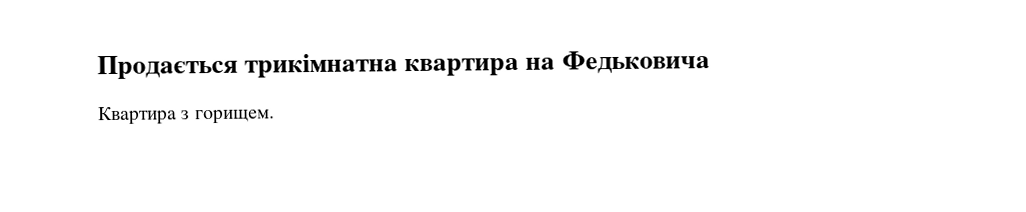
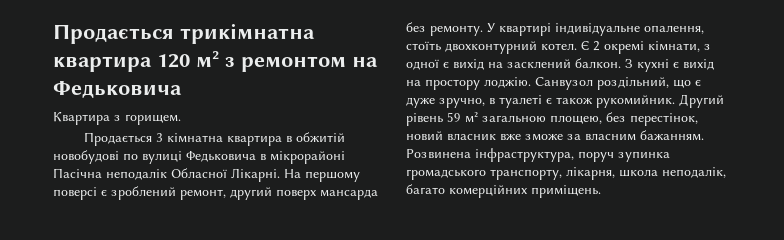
- Продається трикімнатна квартира на Федьковича
+ Продається трикімнатна квартира 120 м² з ремонтом на Федьковича
+ Продається 3 кімнатна квартира в обжитій новобудові по вулиці Федьковича в мікрорайоні Пасічна неподалік Обласної Лікарні. На першому поверсі є зроблений ремонт, другий поверх мансарда без ремонту. У квартирі індивідуальне опалення, стоїть двохконтурний котел. Є 2 окремі кімнати, з одної є вихід на засклений балкон. З кухні є вихід на простору лоджію. Санвузол роздільний, що є дуже зручно, в туалеті є також рукомийник. Другий рівень 59 м² загальною площею, без перестінок, новий власник вже зможе за власним бажанням. Розвинена інфраструктура, поруч зупинка громадського транспорту, лікарня, школа неподалік, багато комерційних приміщень.

